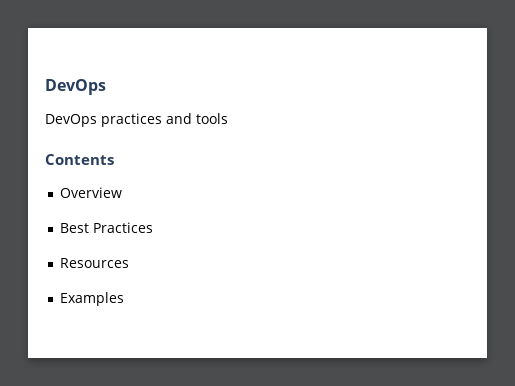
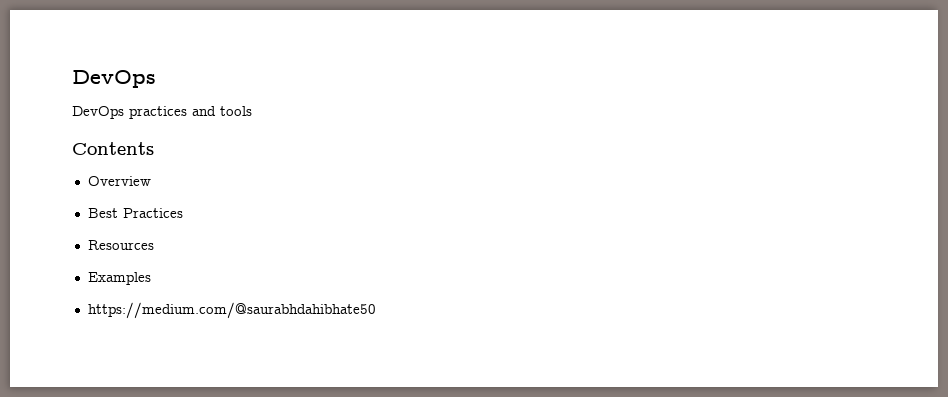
+ https://medium.com/@saurabhdahibhate50

